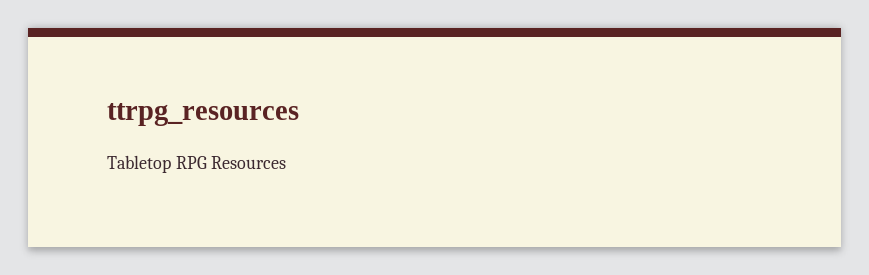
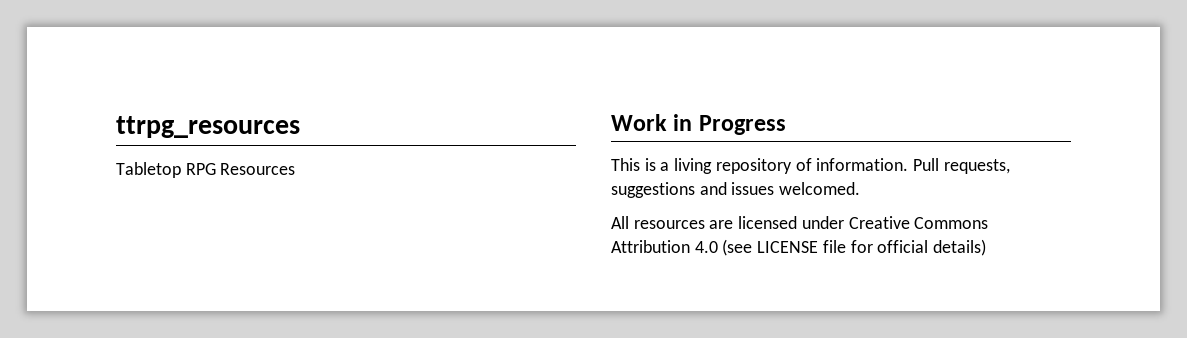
+ Work in Progress
+ This is a living repository of information. Pull requests, suggestions and issues welcomed.
+ All resources are licensed under Creative Commons Attribution 4.0 (see LICENSE file for official details)

